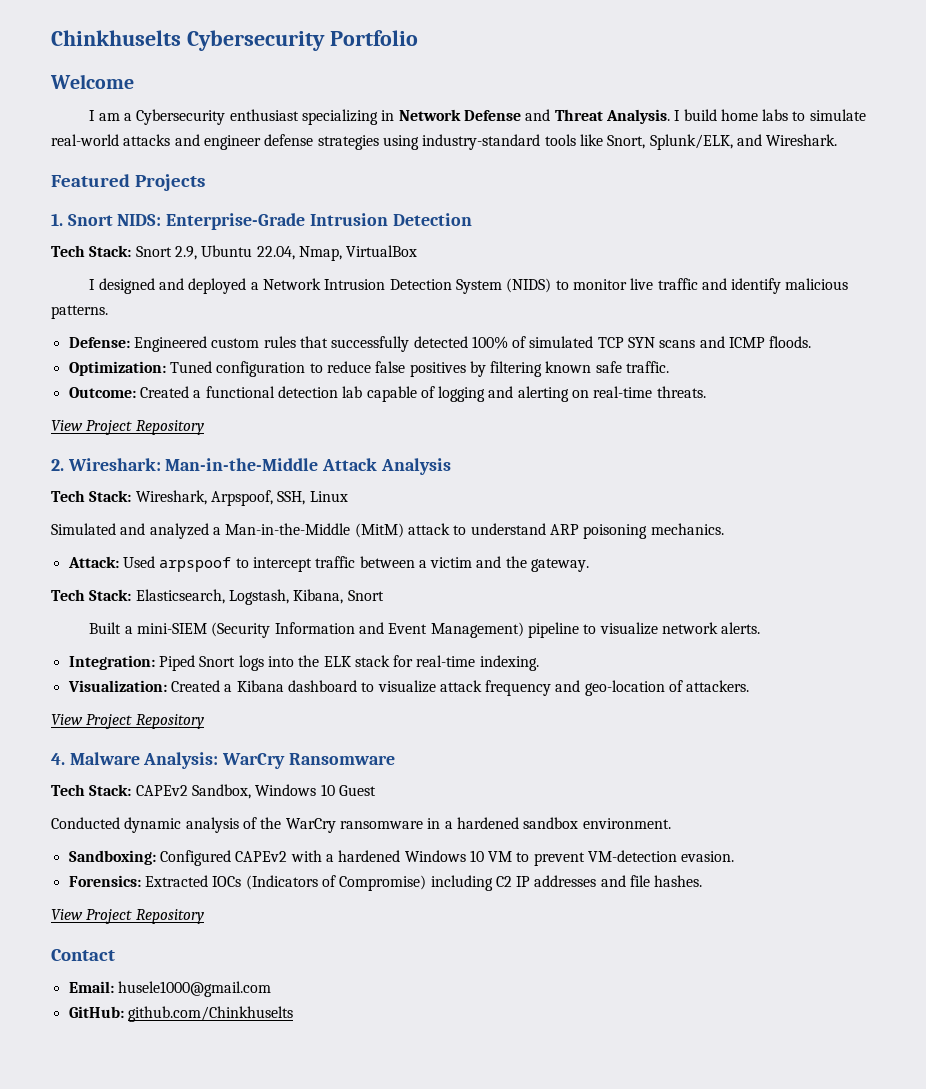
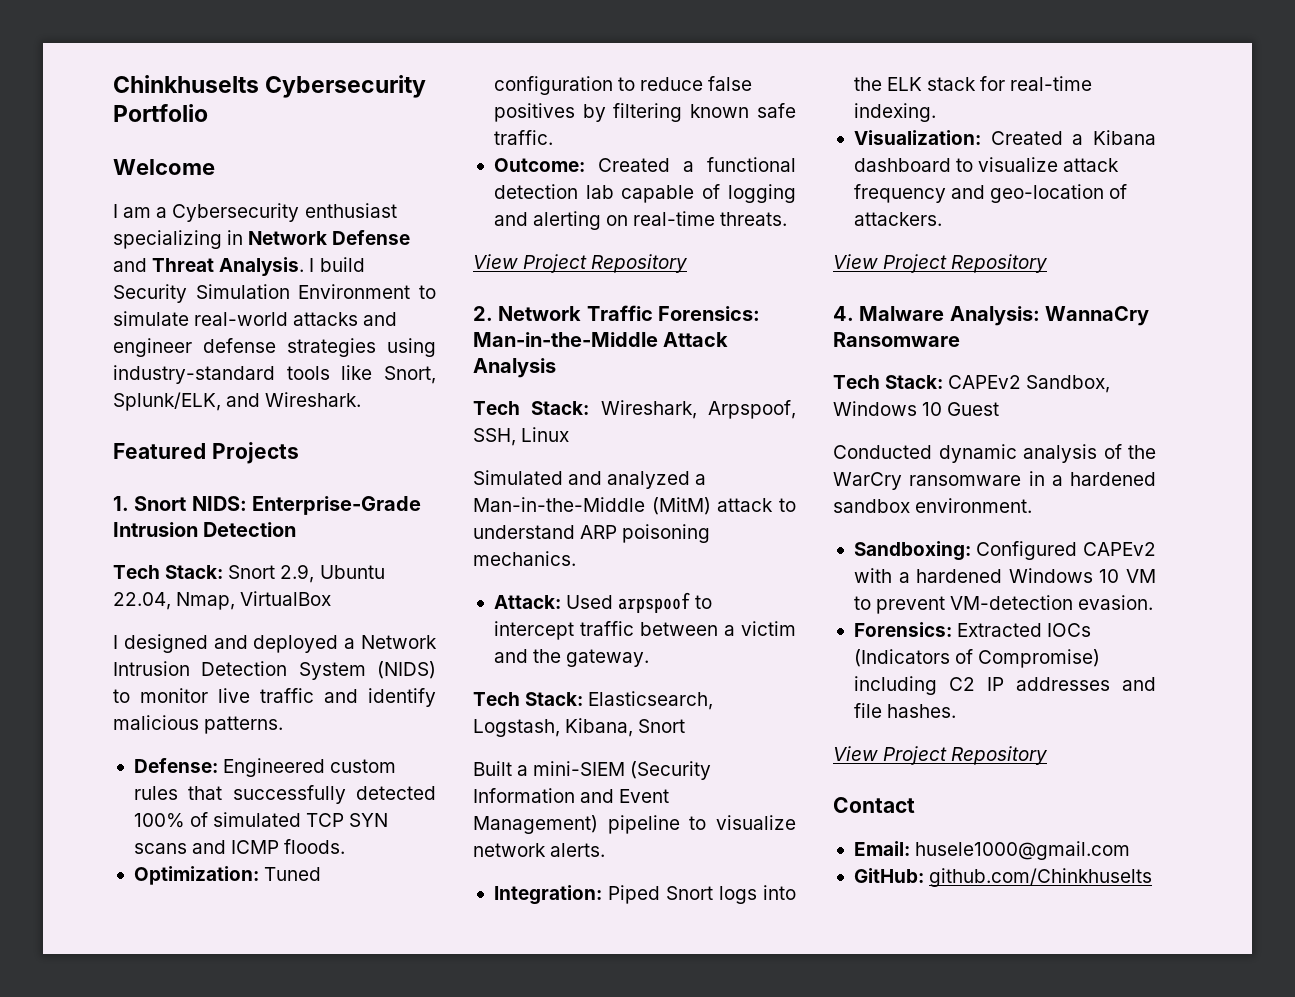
- I build home labs to simulate real-world attacks and engineer defense strategies using industry-standard tools like Snort, Splunk/ELK, and Wireshark.
+ I build Security Simulation Environment to simulate real-world attacks and engineer defense strategies using industry-standard tools like Snort, Splunk/ELK, and Wireshark.
- 2. Wireshark: Man-in-the-Middle Attack Analysis
+ 2. Network Traffic Forensics: Man-in-the-Middle Attack Analysis
- 4. Malware Analysis: WarCry Ransomware
+ 4. Malware Analysis: WannaCry Ransomware

